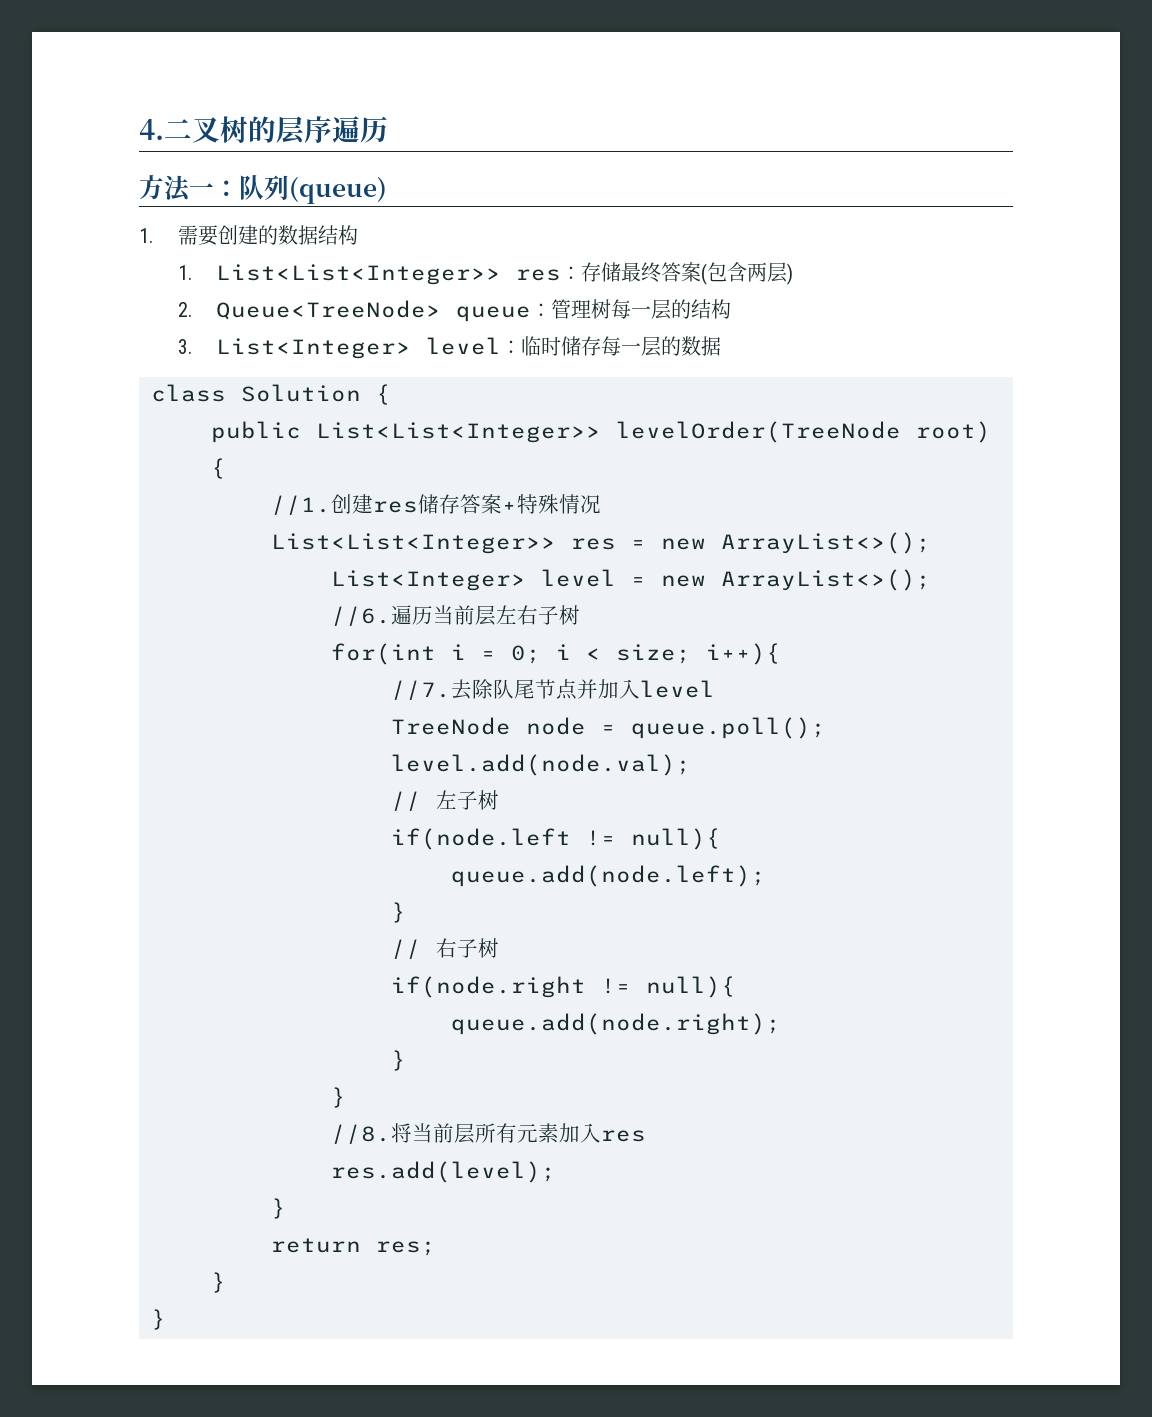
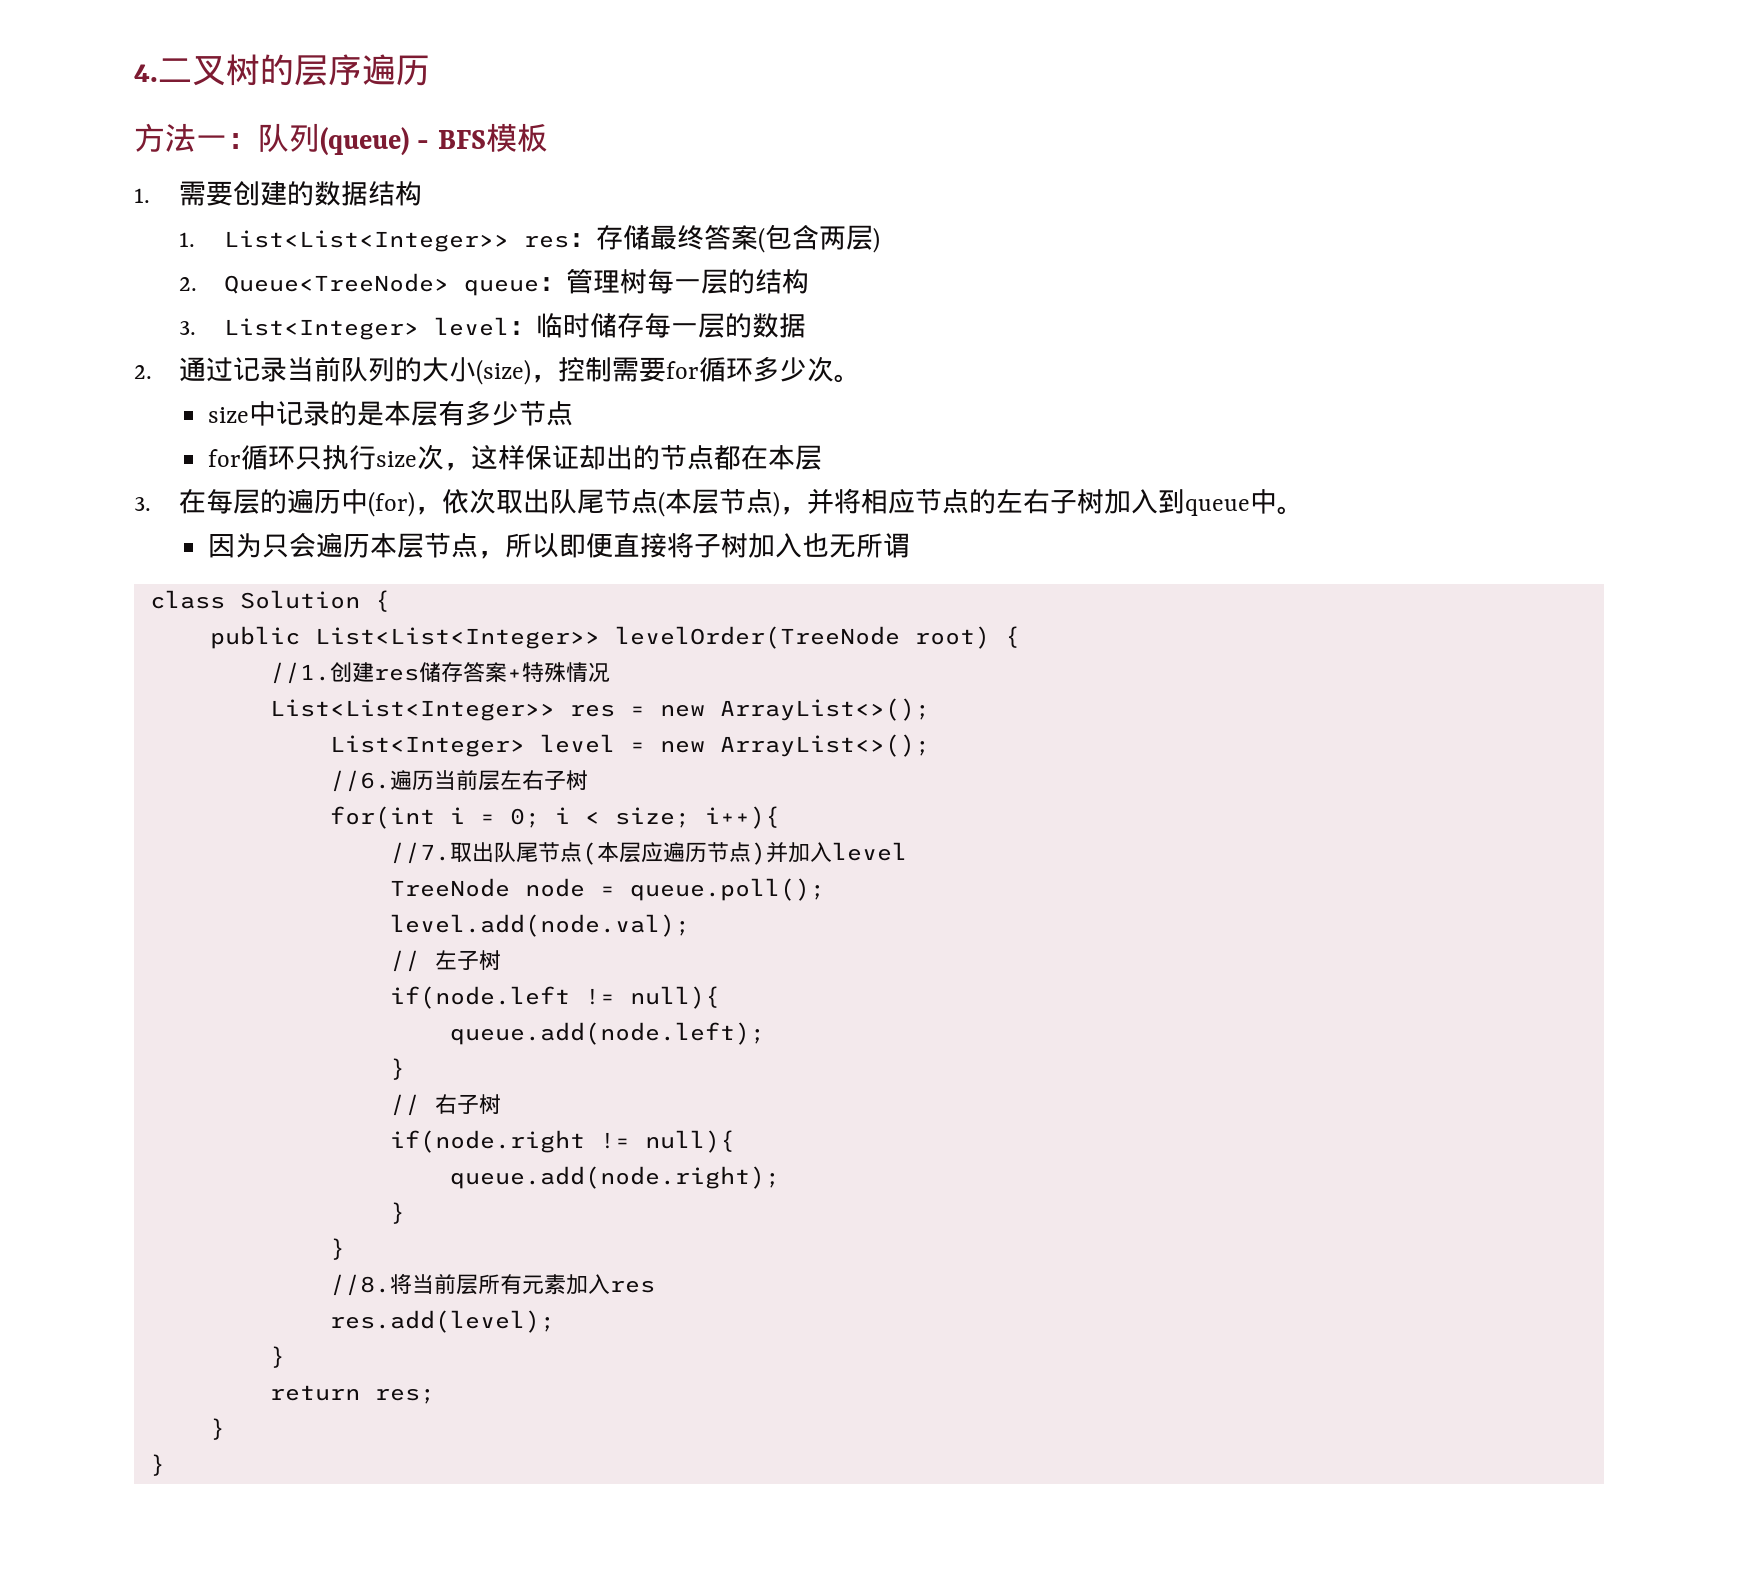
- 方法一：队列(queue)
+ 方法一：队列(queue) - BFS模板
+ 2.通过记录当前队列的大小(size)，控制需要for循环多少次。
+ size中记录的是本层有多少节点
+ for循环只执行size次，这样保证却出的节点都在本层
+ 3.在每层的遍历中(for)，依次取出队尾节点(本层节点)，并将相应节点的左右子树加入到queue中。
+ 因为只会遍历本层节点，所以即便直接将子树加入也无所谓
- 去除队尾节点并加入level
+ 取出队尾节点(本层应遍历节点)并加入level

